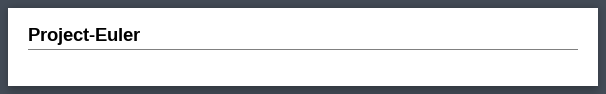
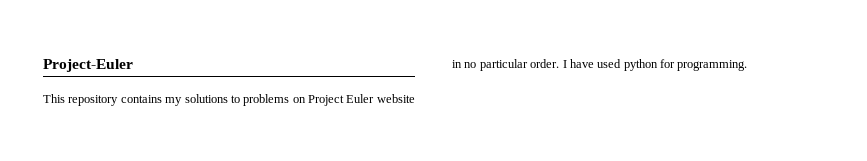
+ This repository contains my solutions to problems on Project Euler website in no particular order. I have used python for programming.

